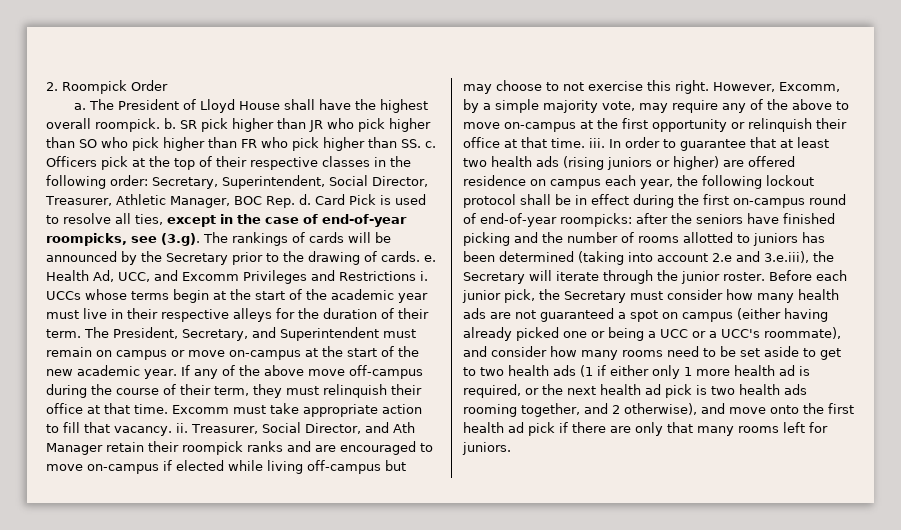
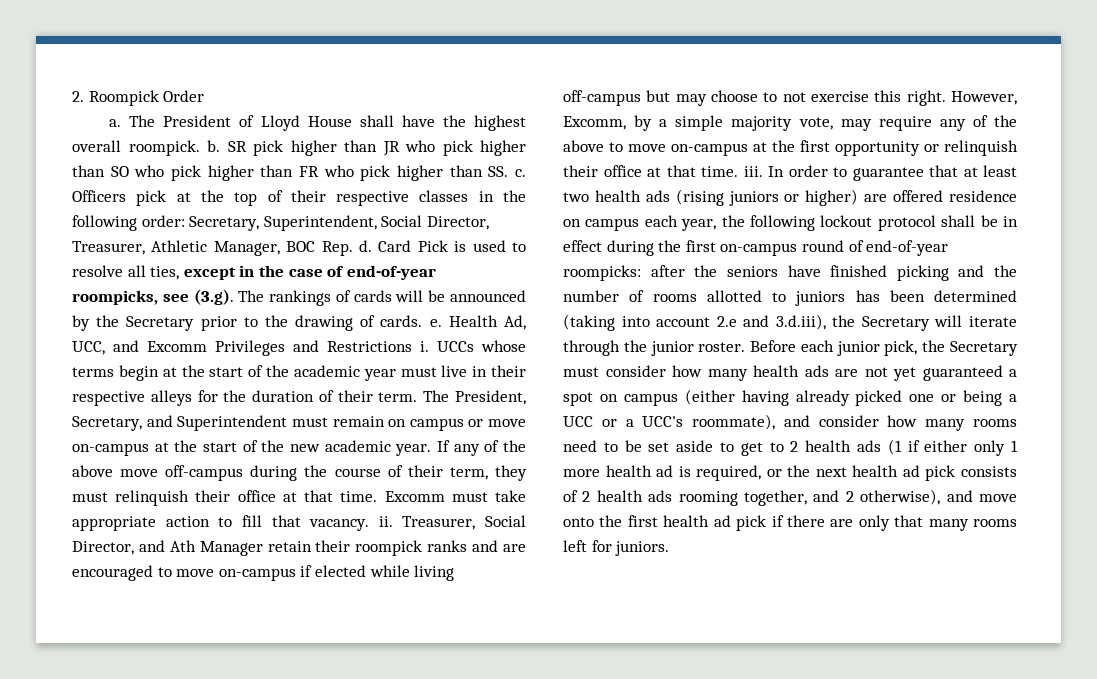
- after the seniors have finished picking and the number of rooms allotted to juniors has been determined (taking into account 2.e and 3.e.iii), the Secretary will iterate through the junior roster.
+ after the seniors have finished picking and the number of rooms allotted to juniors has been determined (taking into account 2.e and 3.d.iii), the Secretary will iterate through the junior roster.
- Before each junior pick, the Secretary must consider how many health ads are not guaranteed a spot on campus (either having already picked one or being a UCC or a UCC's roommate), and consider how many rooms need to be set aside to get to two health ads (1 if either only 1 more health ad is required, or the next health ad pick is two health ads rooming together, and 2 otherwise), and move onto the first health ad pick if there are only that many rooms left for juniors.
+ Before each junior pick, the Secretary must consider how many health ads are not yet guaranteed a spot on campus (either having already picked one or being a UCC or a UCC's roommate), and consider how many rooms need to be set aside to get to 2 health ads (1 if either only 1 more health ad is required, or the next health ad pick consists of 2 health ads rooming together, and 2 otherwise), and move onto the first health ad pick if there are only that many rooms left for juniors.

